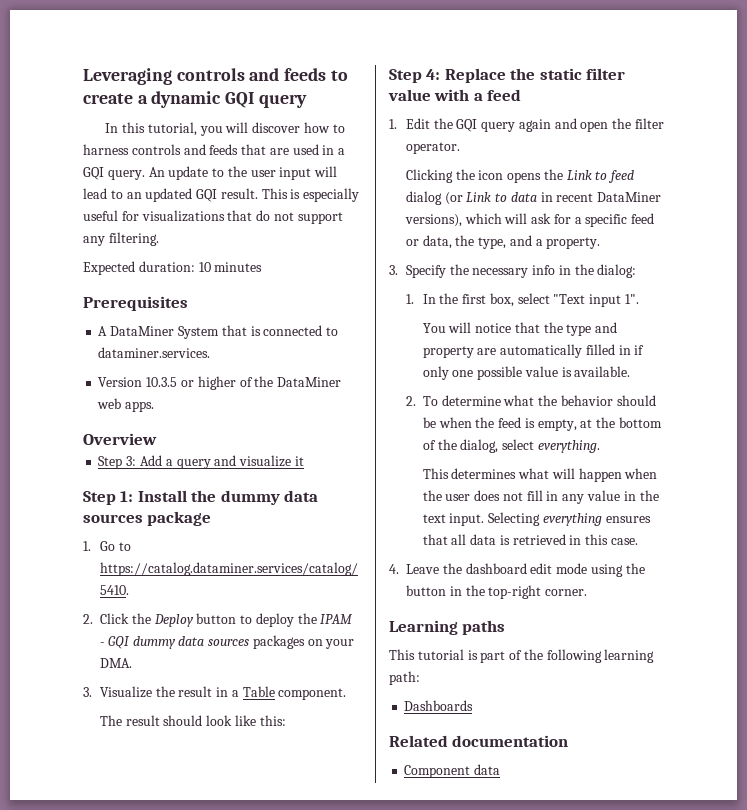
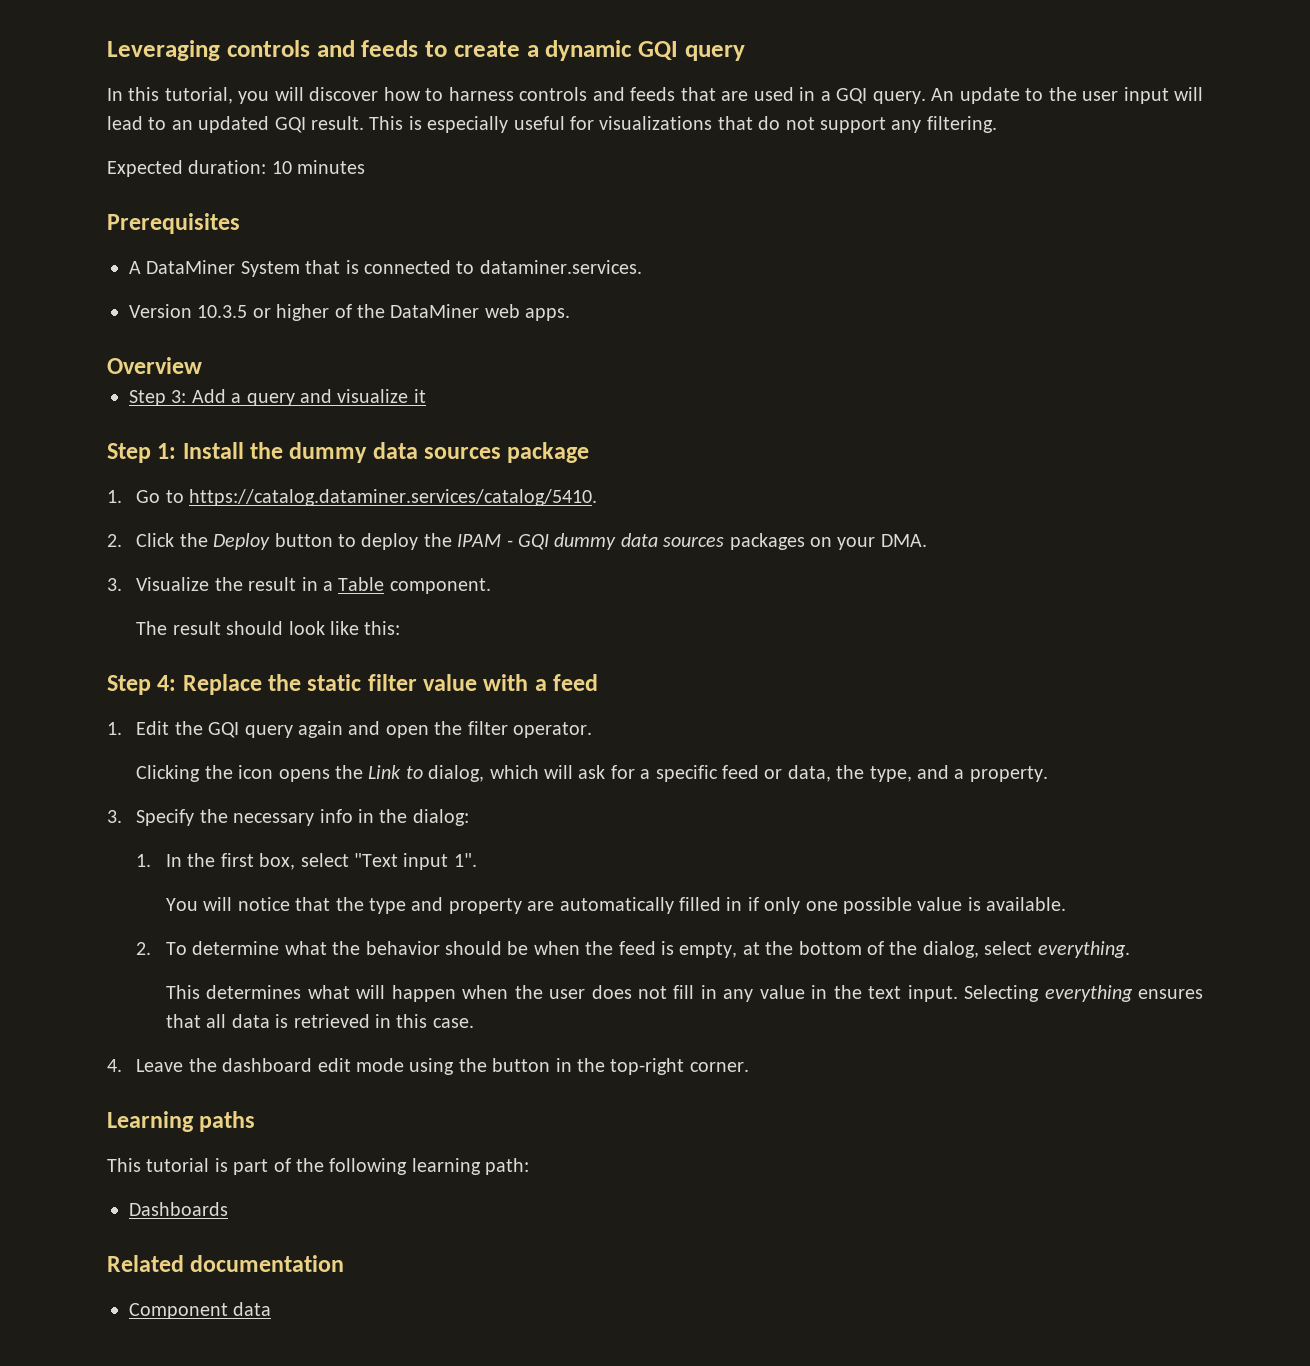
- Clicking the icon opens the Link to feed dialog (or Link to data in recent DataMiner versions), which will ask for a specific feed or data, the type, and a property.
+ Clicking the icon opens the Link to dialog, which will ask for a specific feed or data, the type, and a property.

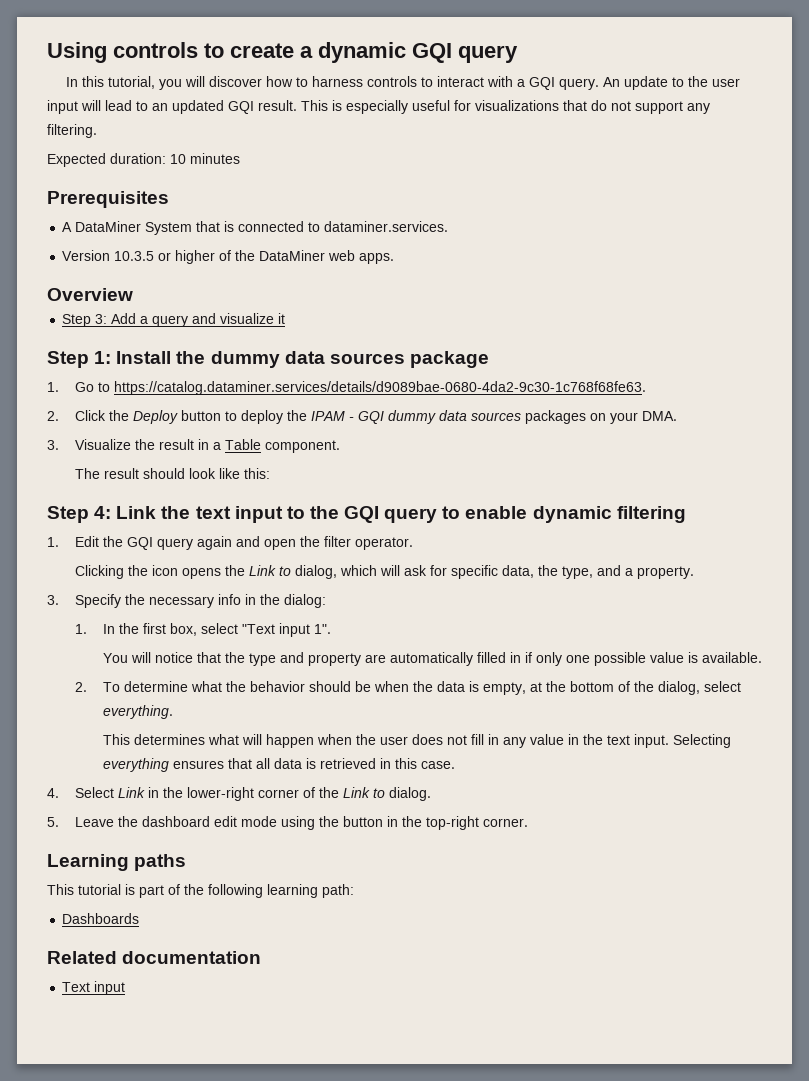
- Leveraging controls and feeds to create a dynamic GQI query
+ Using controls to create a dynamic GQI query
- In this tutorial, you will discover how to harness controls and feeds that are used in a GQI query.
+ In this tutorial, you will discover how to harness controls to interact with a GQI query.
- 1. Go to https://catalog.dataminer.services/catalog/5410.
+ 1. Go to https://catalog.dataminer.services/details/d9089bae-0680-4da2-9c30-1c768f68fe63.
- Step 4: Replace the static filter value with a feed
+ Step 4: Link the text input to the GQI query to enable dynamic filtering
- Clicking the icon opens the Link to dialog, which will ask for a specific feed or data, the type, and a property.
+ Clicking the icon opens the Link to dialog, which will ask for specific data, the type, and a property.
- 2. To determine what the behavior should be when the feed is empty, at the bottom of the dialog, select everything.
+ 2. To determine what the behavior should be when the data is empty, at the bottom of the dialog, select everything.
- 4. Leave the dashboard edit mode using the button in the top-right corner.
+ 4. Select Link in the lower-right corner of the Link to dialog.
+ 5. Leave the dashboard edit mode using the button in the top-right corner.
- Component data
+ Text input

